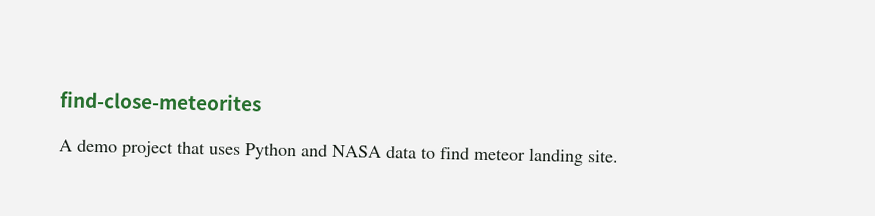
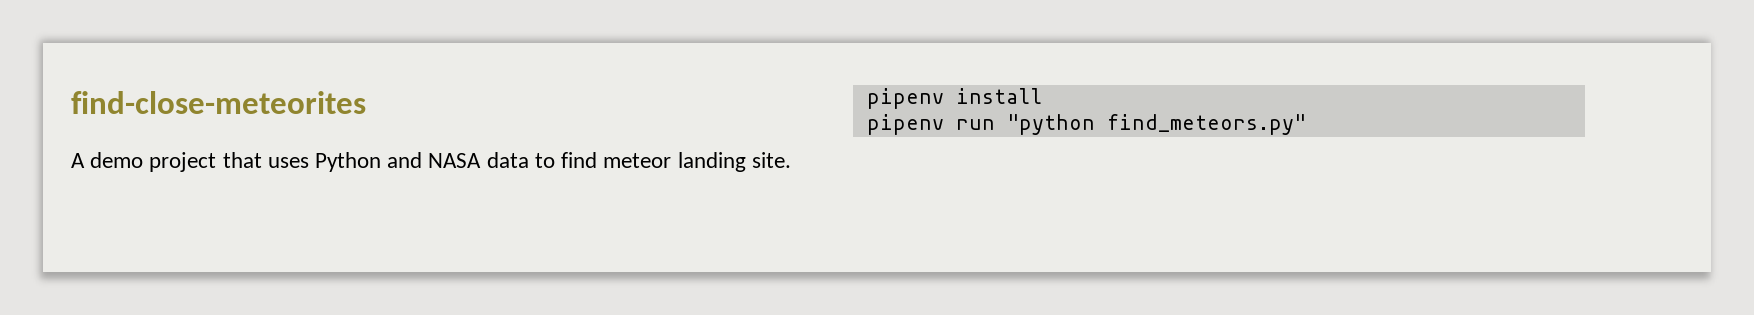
+ pipenv install
+ pipenv run "python find_meteors.py"

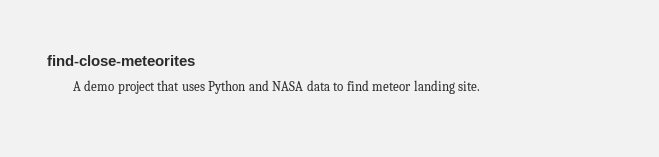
- pipenv install
- pipenv run "python find_meteors.py"

